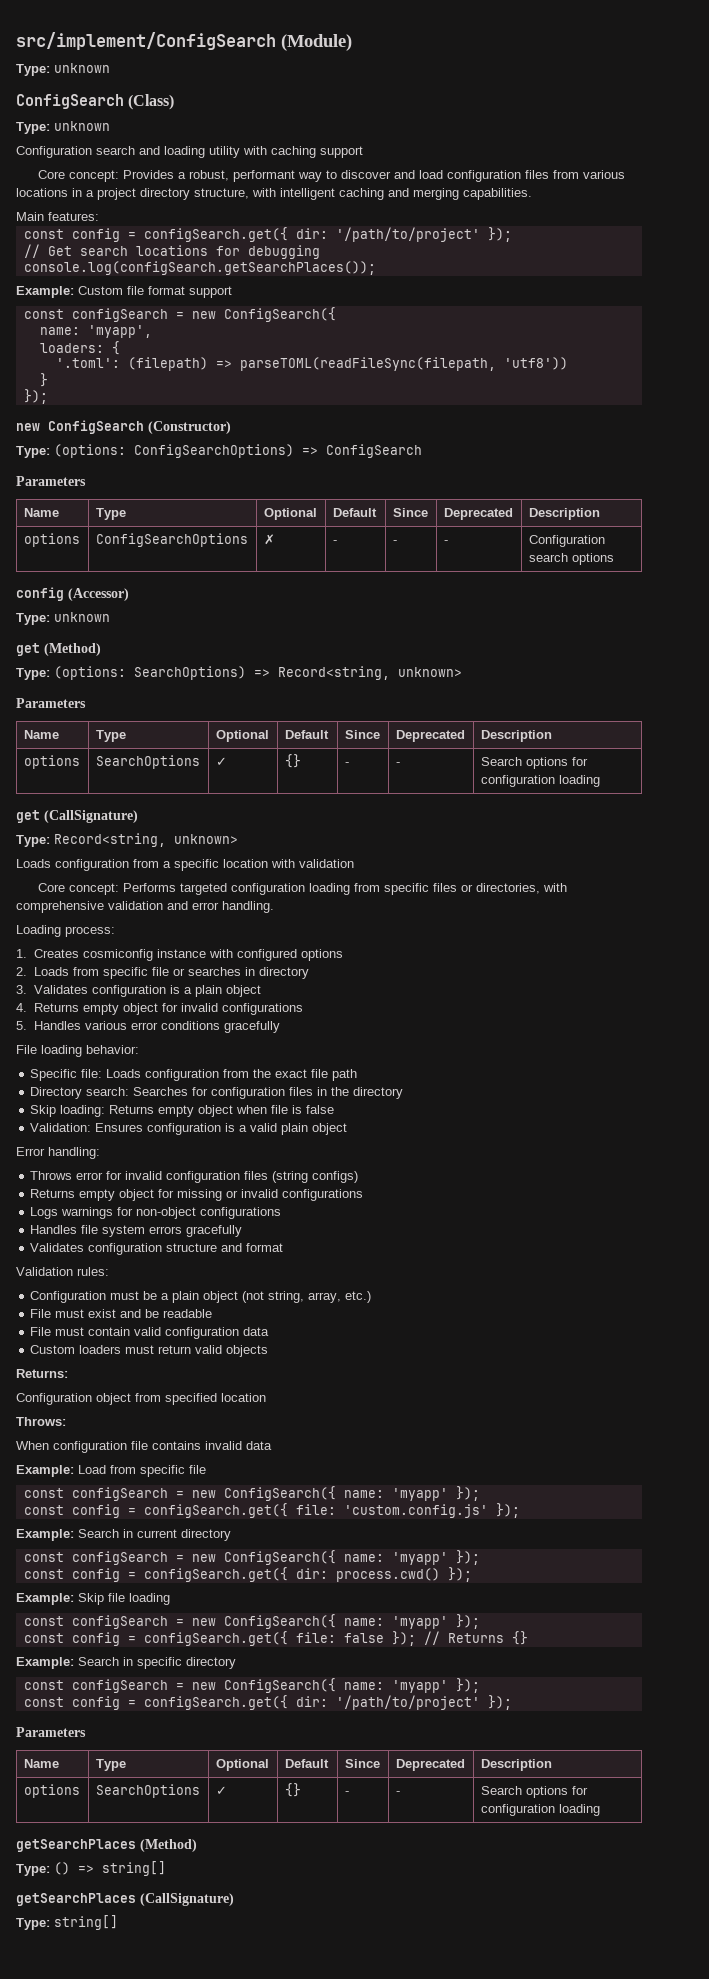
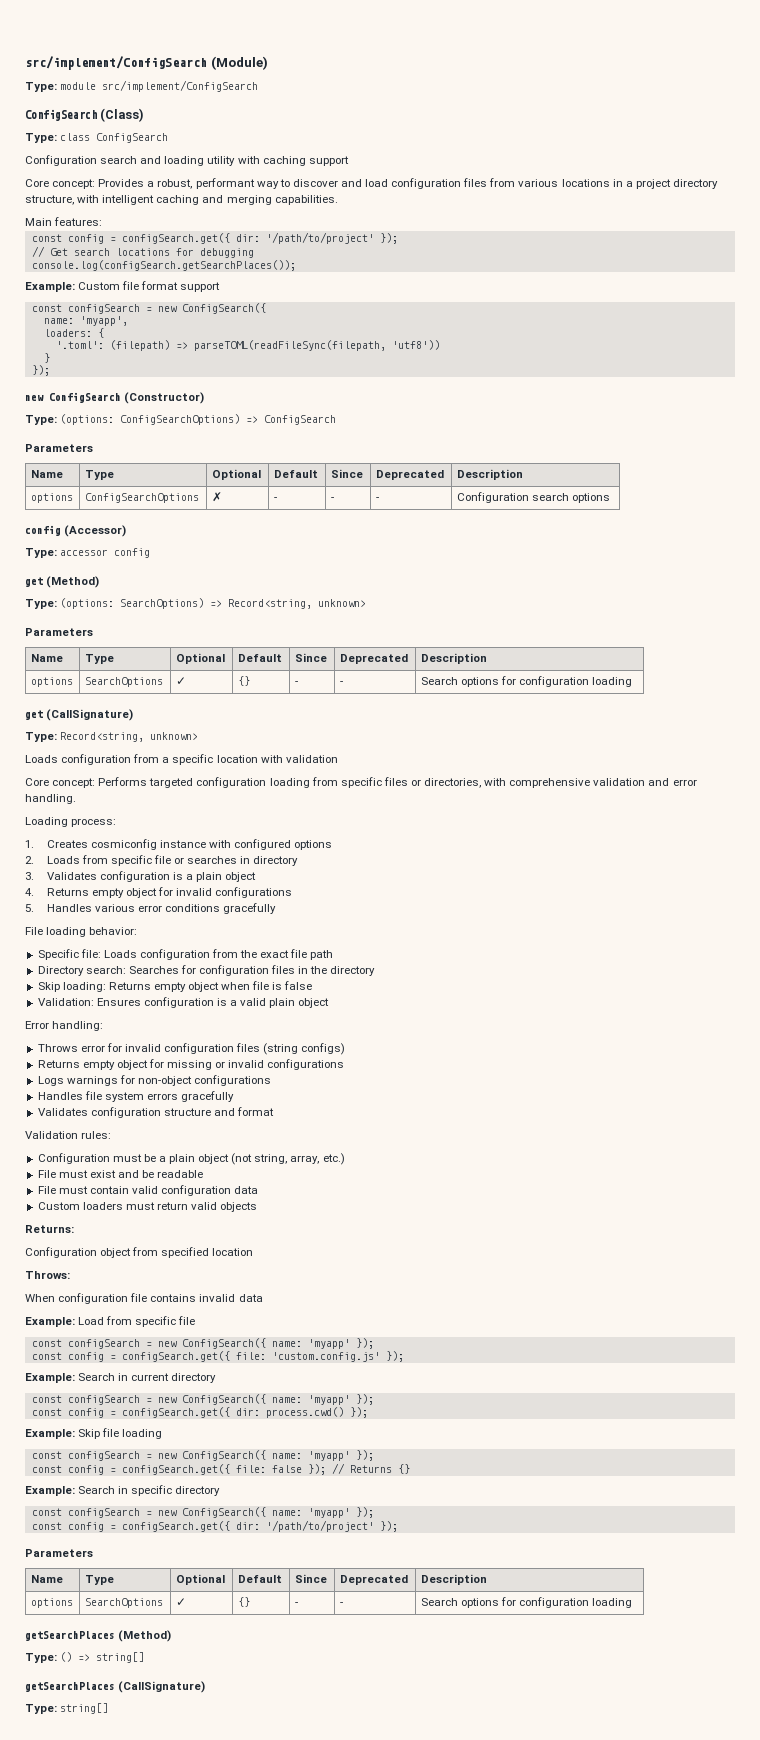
  src/implement/ConfigSearch (Module)
- Type: unknown
+ Type: module src/implement/ConfigSearch
  ConfigSearch (Class)
- Type: unknown
+ Type: class ConfigSearch
  config (Accessor)
- Type: unknown
+ Type: accessor config

